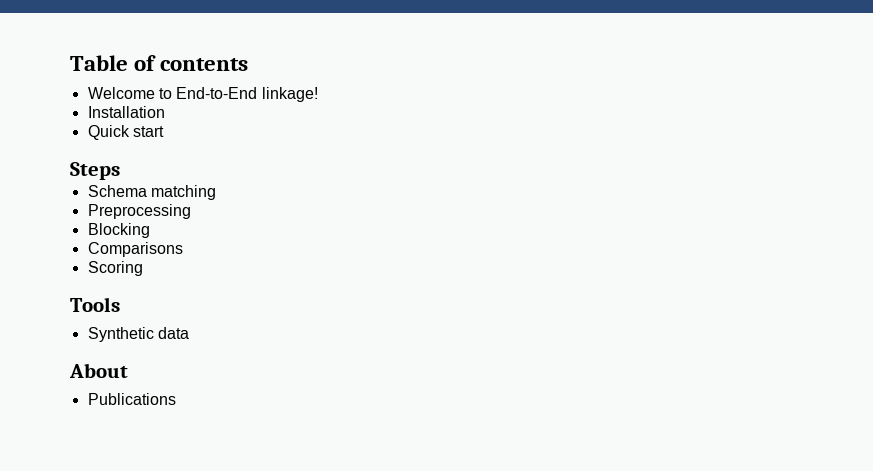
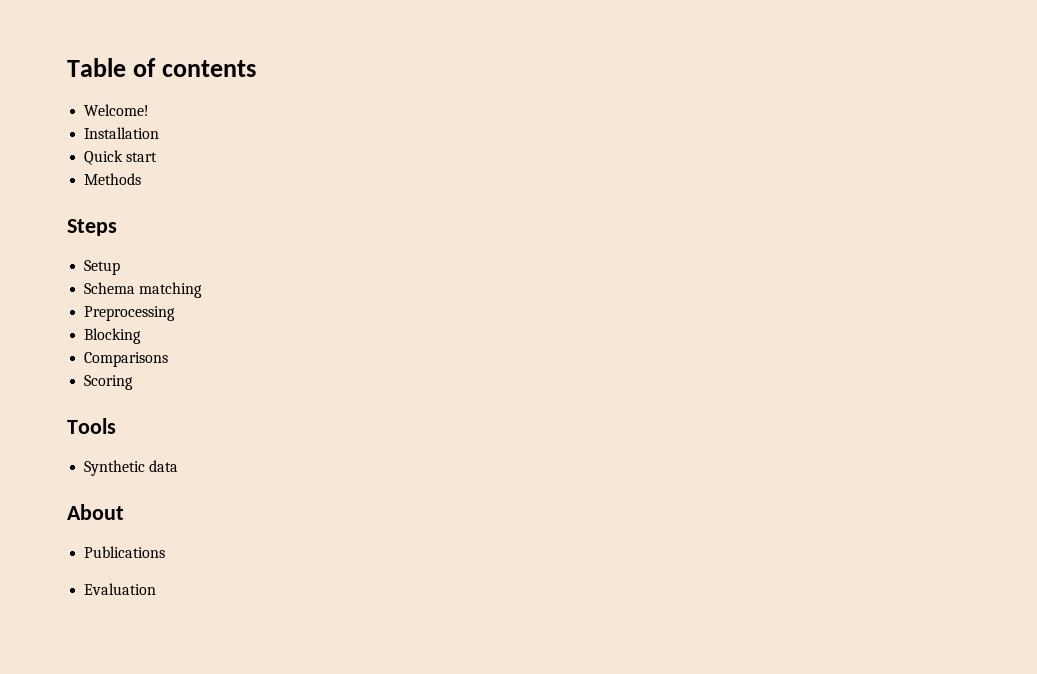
- Welcome to End-to-End linkage!
+ Welcome!
+ Methods
+ Setup
+ Evaluation

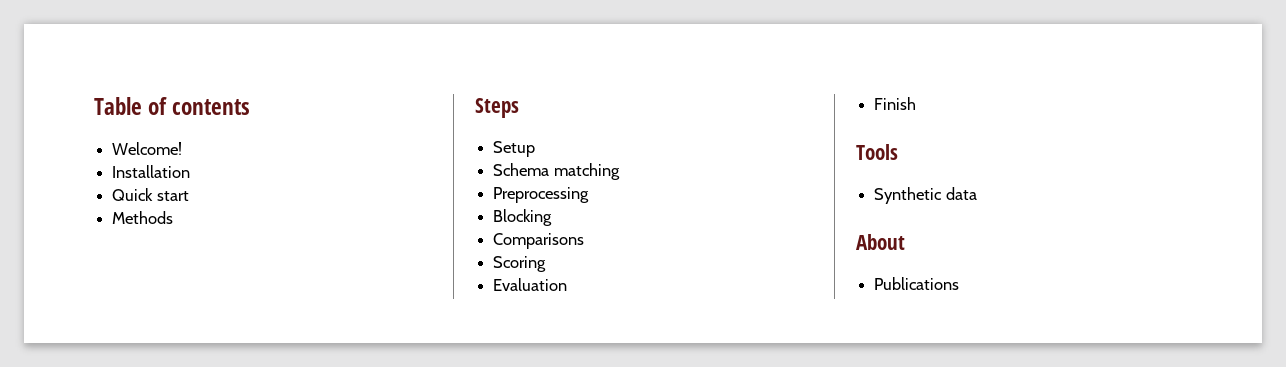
+ Evaluation
+ Finish
- Evaluation

